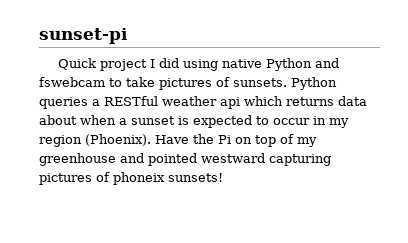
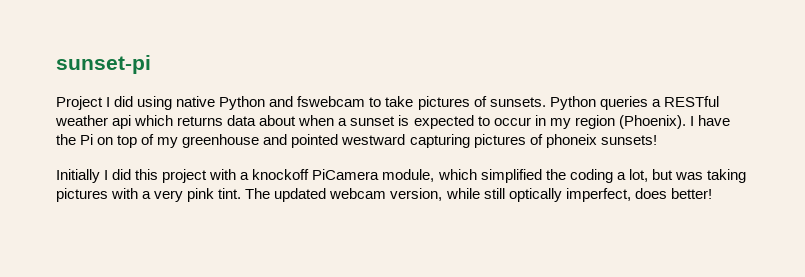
- Quick project I did using native Python and fswebcam to take pictures of sunsets.
+ Project I did using native Python and fswebcam to take pictures of sunsets.
- Have the Pi on top of my greenhouse and pointed westward capturing pictures of phoneix sunsets!
+ I have the Pi on top of my greenhouse and pointed westward capturing pictures of phoneix sunsets!
+ Initially I did this project with a knockoff PiCamera module, which simplified the coding a lot, but was taking pictures with a very pink tint. The updated webcam version, while still optically imperfect, does better!

